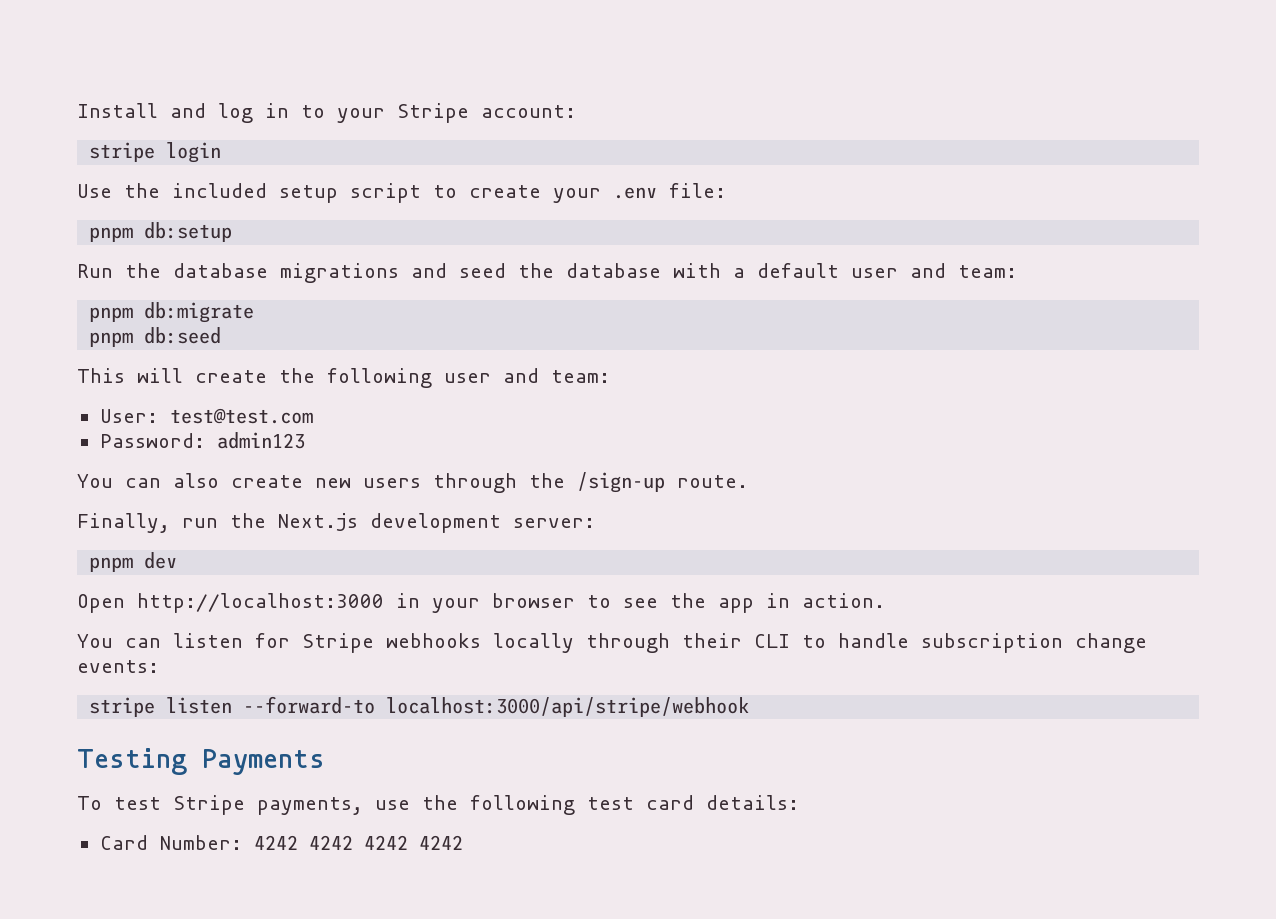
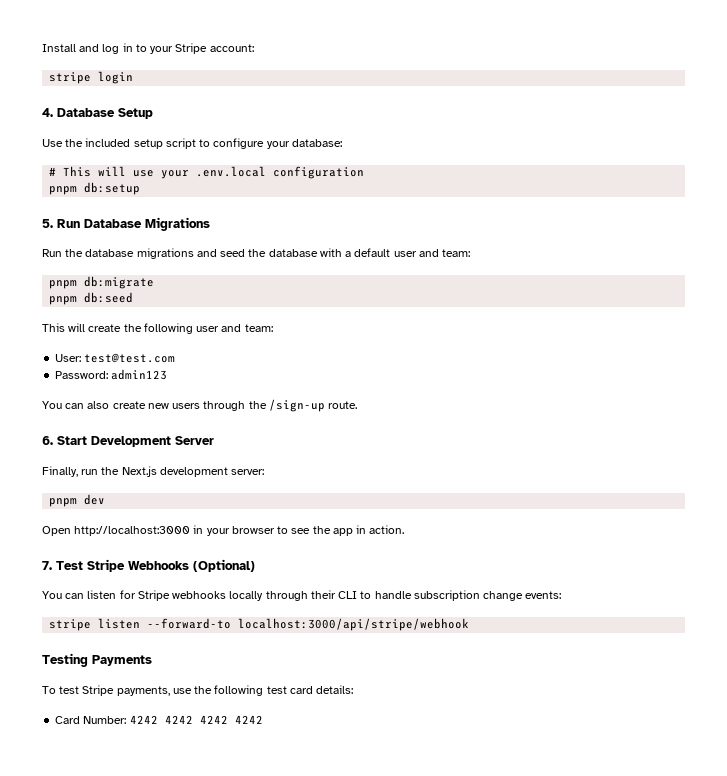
+ 4. Database Setup
- Use the included setup script to create your .env file:
+ Use the included setup script to configure your database:
+ # This will use your .env.local configuration
  pnpm db:setup
+ 5. Run Database Migrations
+ 6. Start Development Server
+ 7. Test Stripe Webhooks (Optional)

